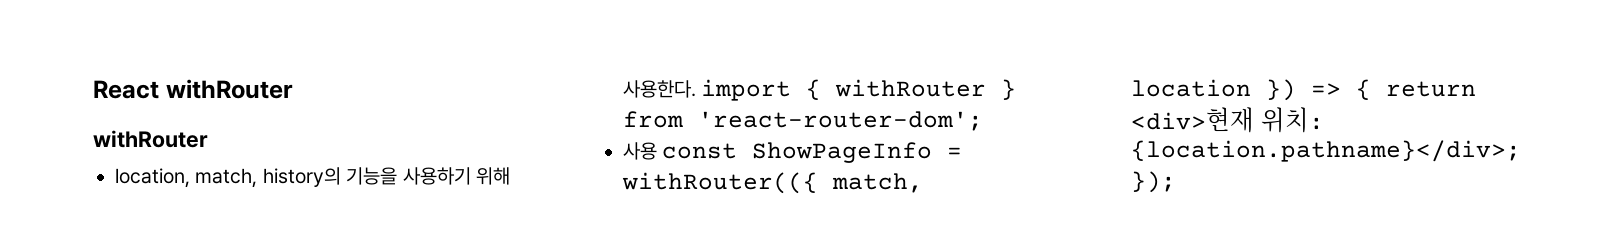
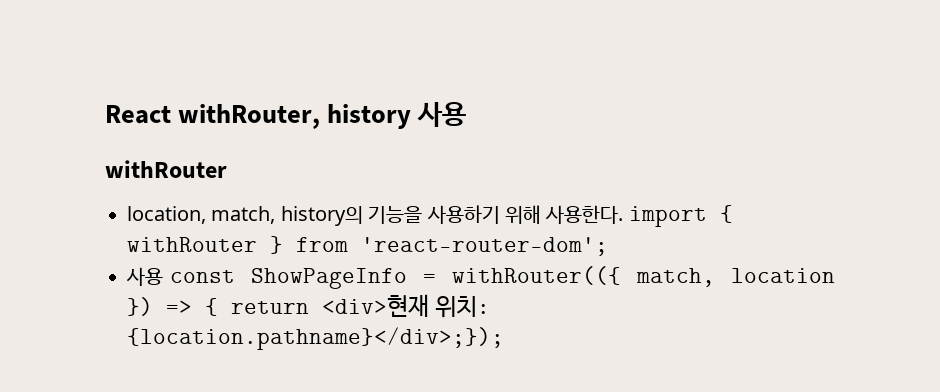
- React withRouter
+ React withRouter, history 사용

